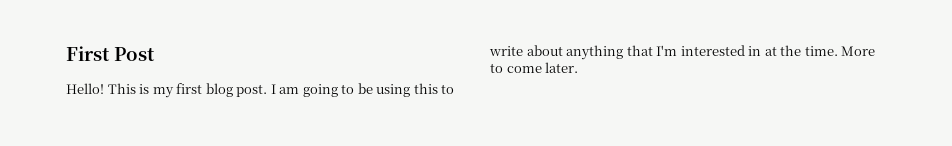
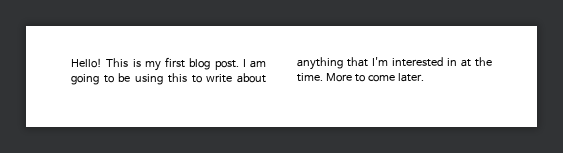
- First Post

